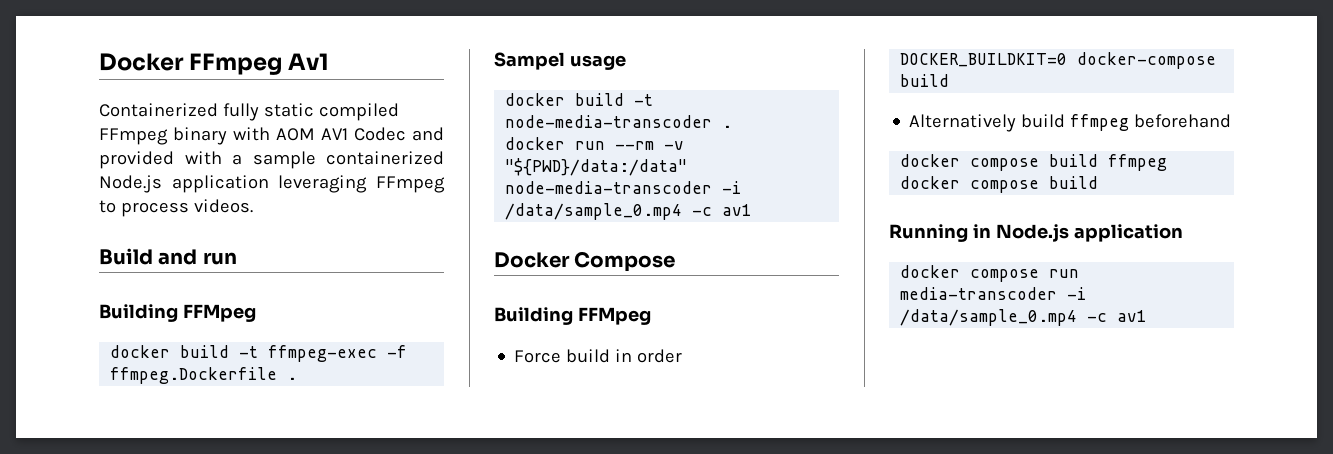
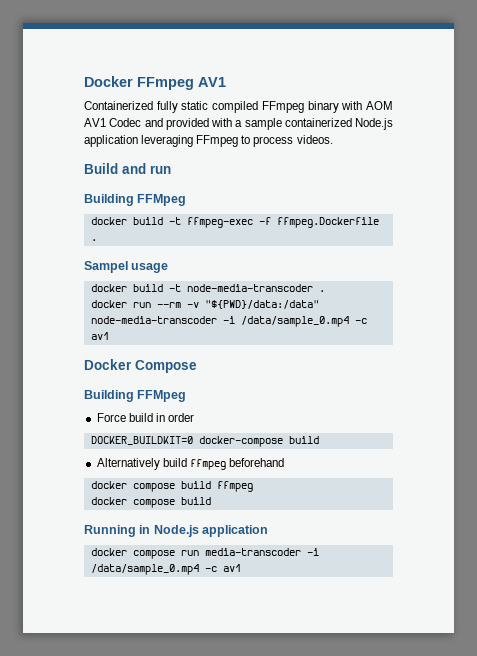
- Docker FFmpeg Av1
+ Docker FFmpeg AV1

